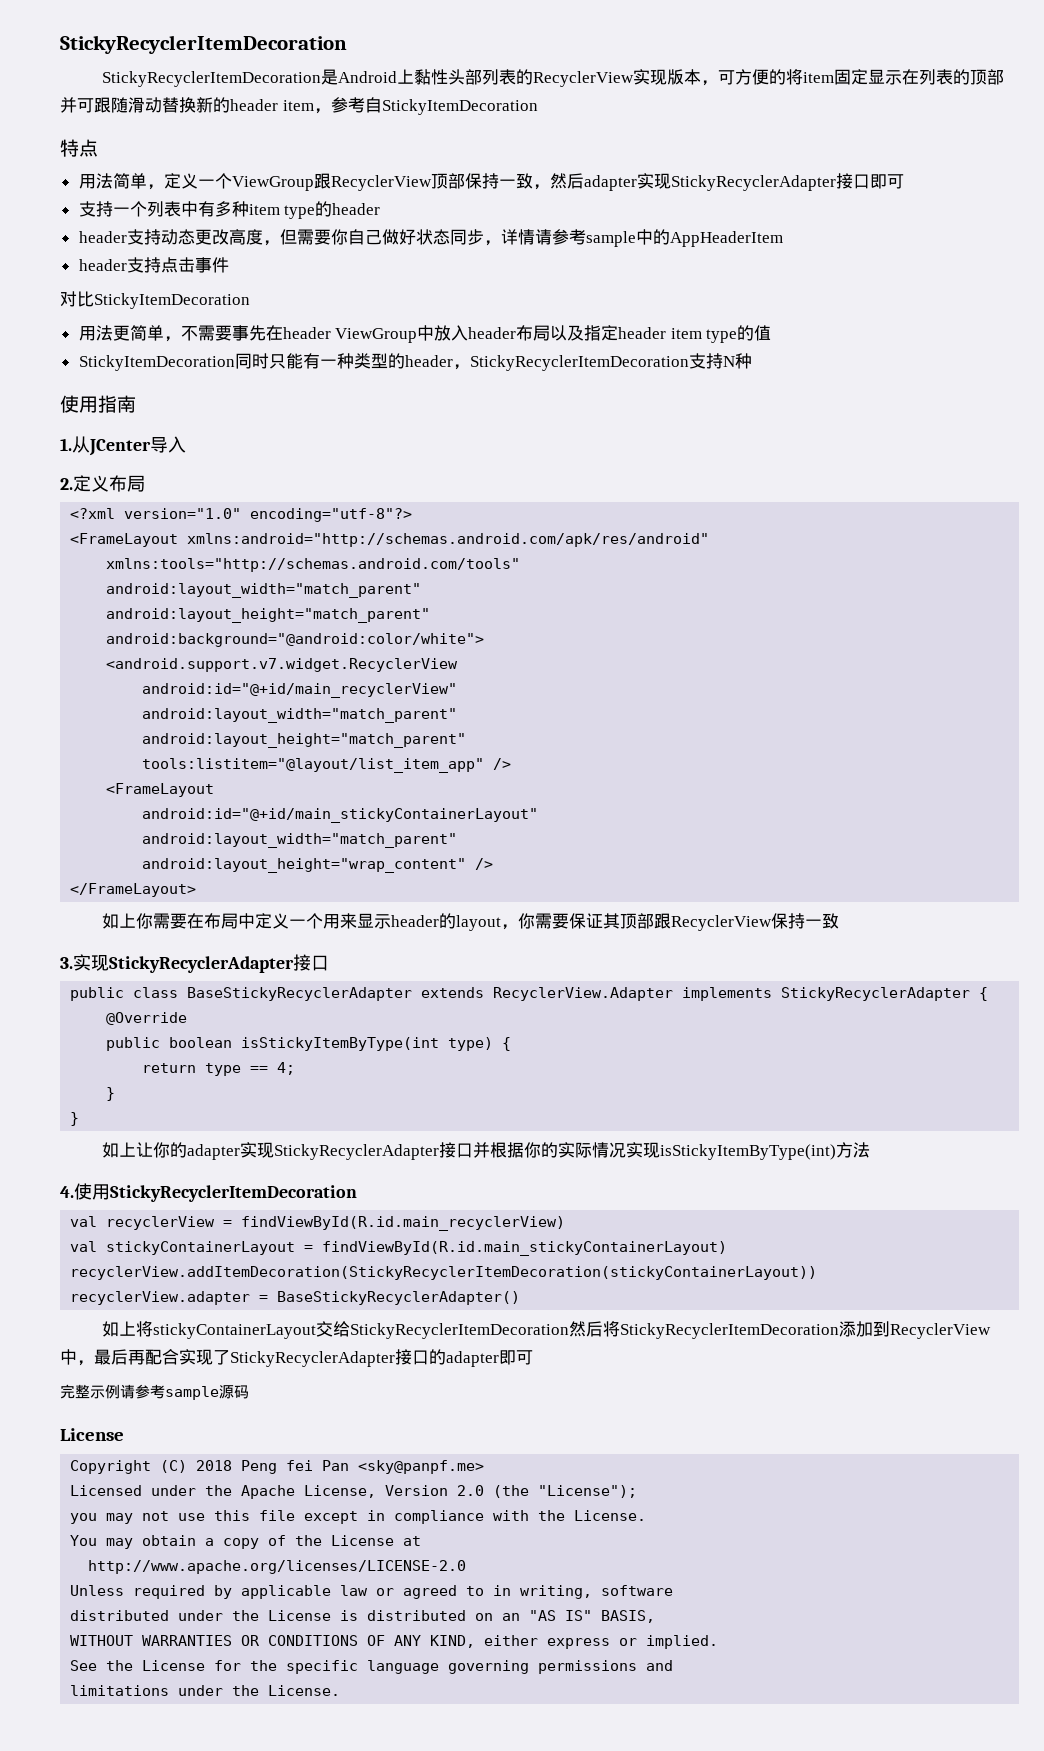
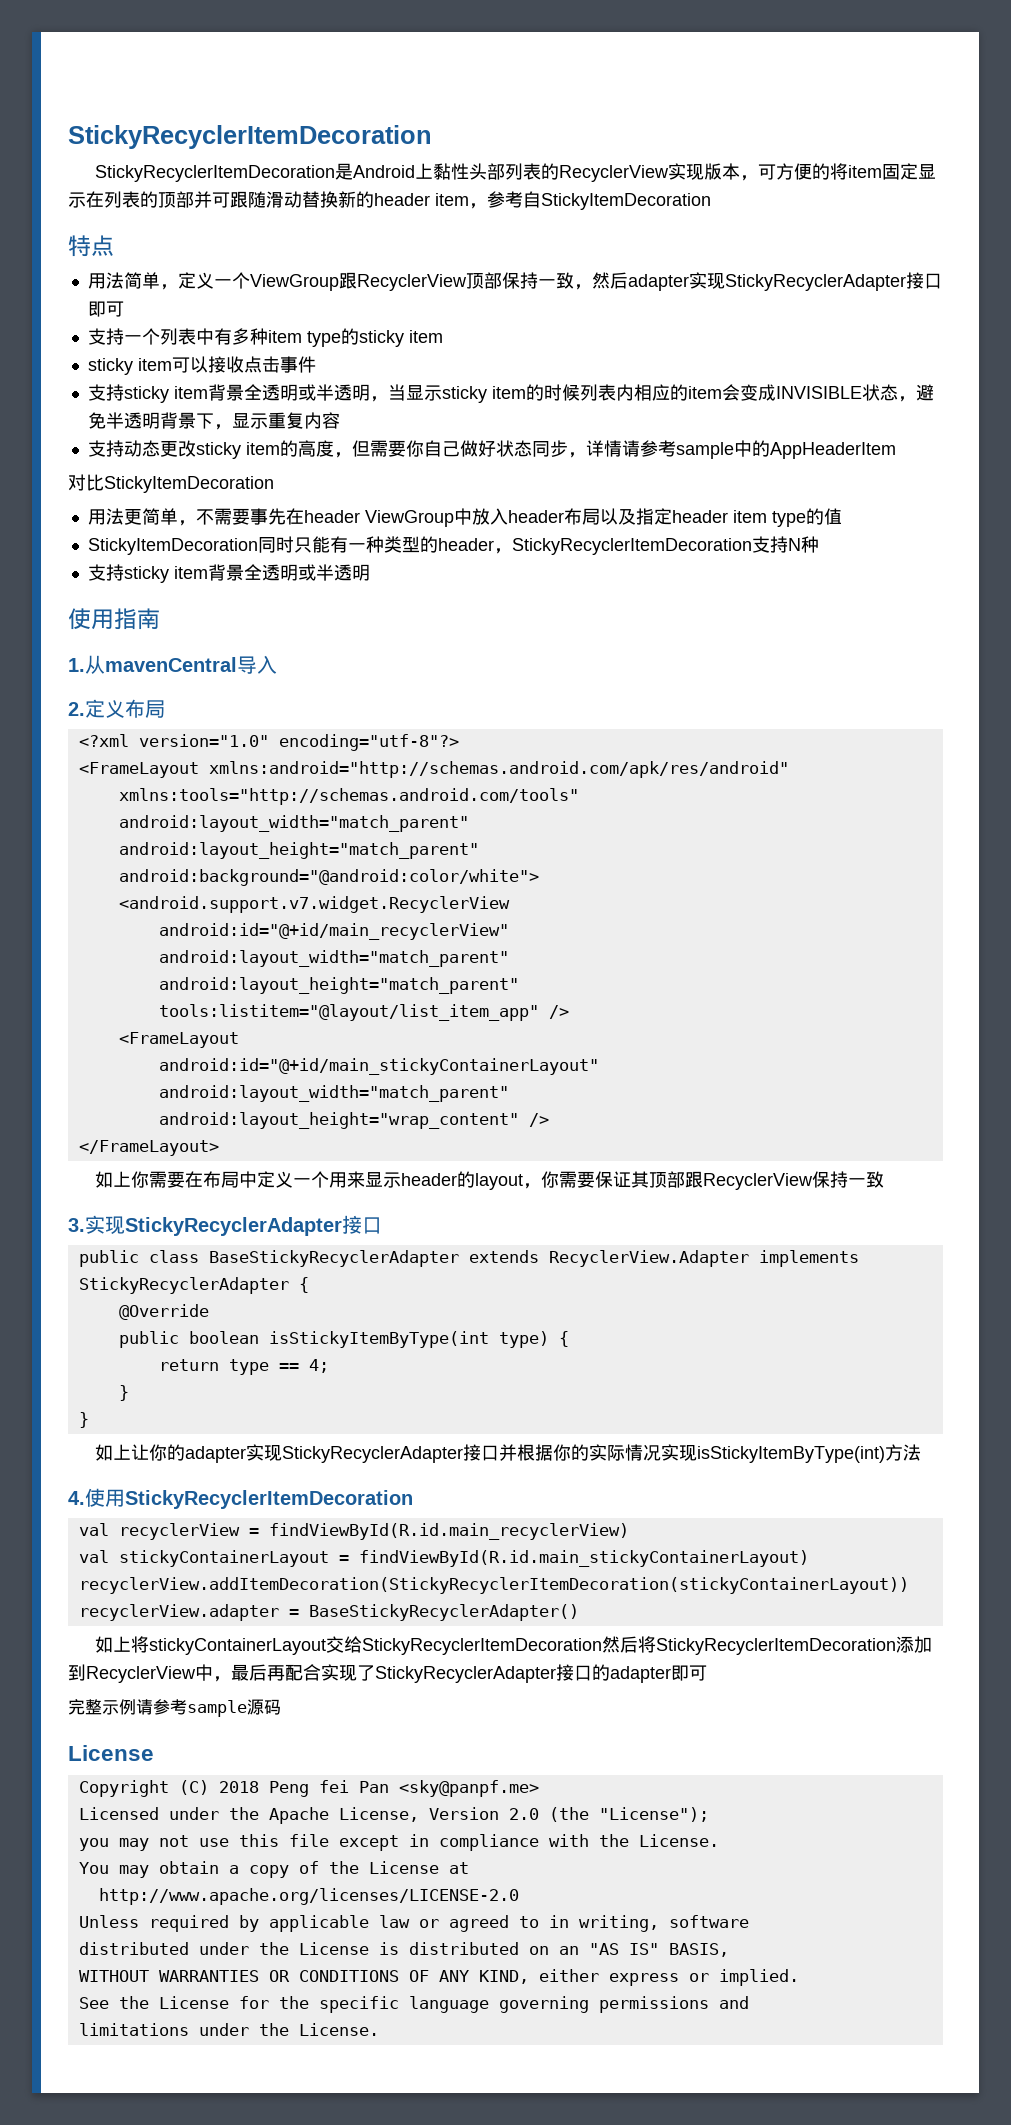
- 支持一个列表中有多种item type的header
- header支持动态更改高度，但需要你自己做好状态同步，详情请参考sample中的AppHeaderItem
+ 支持一个列表中有多种item type的sticky item
+ sticky item可以接收点击事件
+ 支持sticky item背景全透明或半透明，当显示sticky item的时候列表内相应的item会变成INVISIBLE状态，避免半透明背景下，显示重复内容
+ 支持动态更改sticky item的高度，但需要你自己做好状态同步，详情请参考sample中的AppHeaderItem
- header支持点击事件
  StickyItemDecoration同时只能有一种类型的header，StickyRecyclerItemDecoration支持N种
+ 支持sticky item背景全透明或半透明
- 1.从JCenter导入
+ 1.从mavenCentral导入

